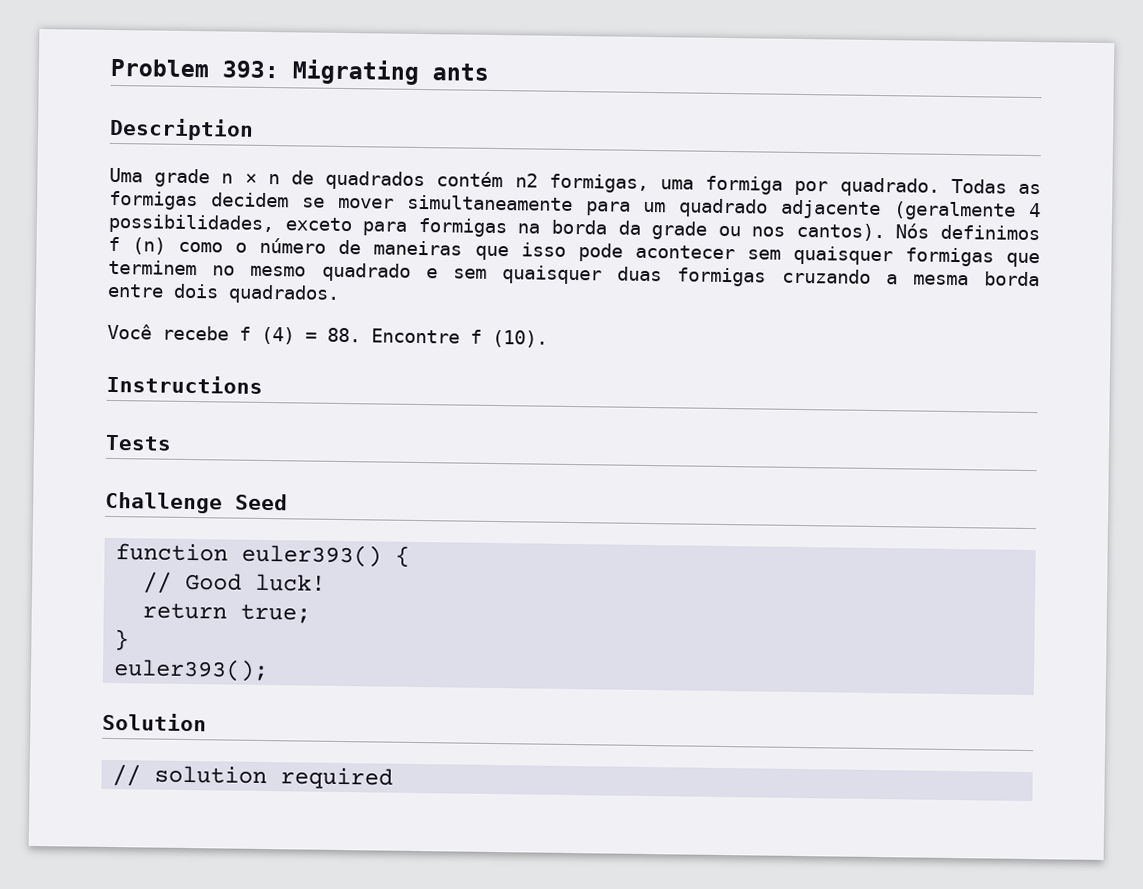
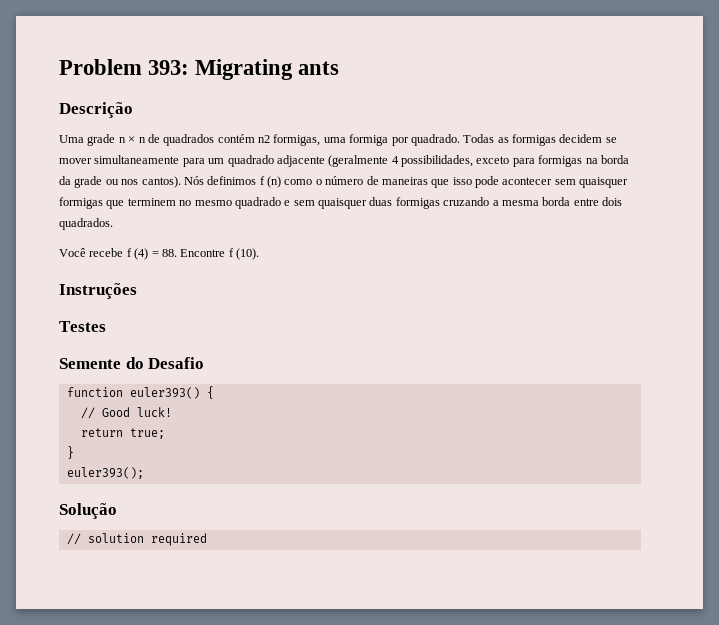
- Description
+ Descrição
- Instructions
- Tests
- Challenge Seed
+ Instruções
+ Testes
+ Semente do Desafio
- Solution
+ Solução

